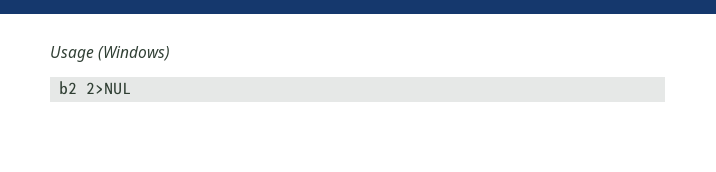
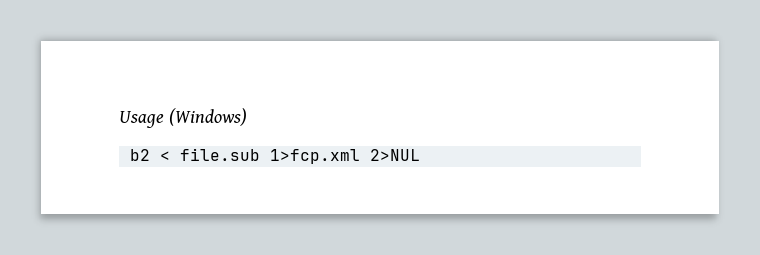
- b2 2>NUL
+ b2 < file.sub 1>fcp.xml 2>NUL

